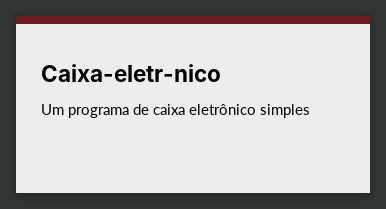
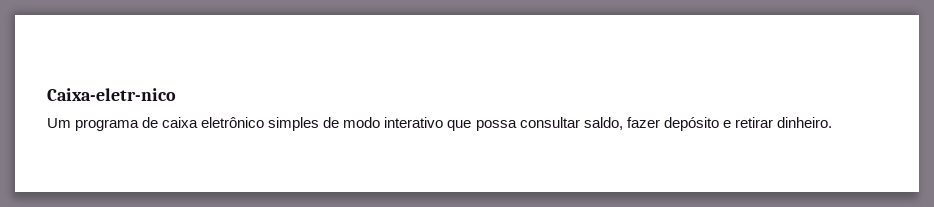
- Um programa de caixa eletrônico simples
+ Um programa de caixa eletrônico simples de modo interativo que possa consultar saldo, fazer depósito e retirar dinheiro.

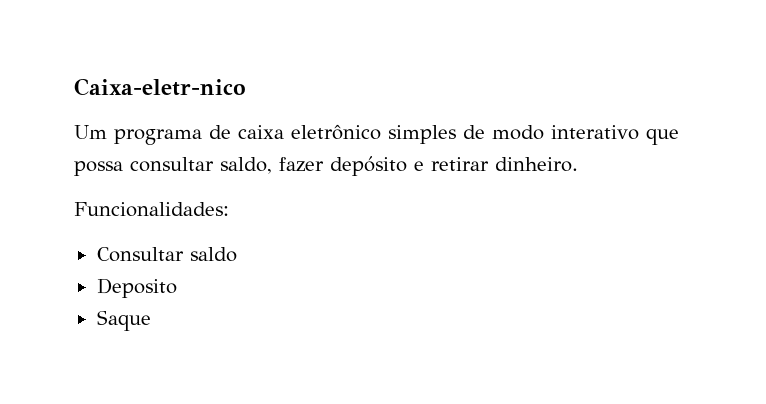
+ Funcionalidades:
+ Consultar saldo
+ Deposito
+ Saque

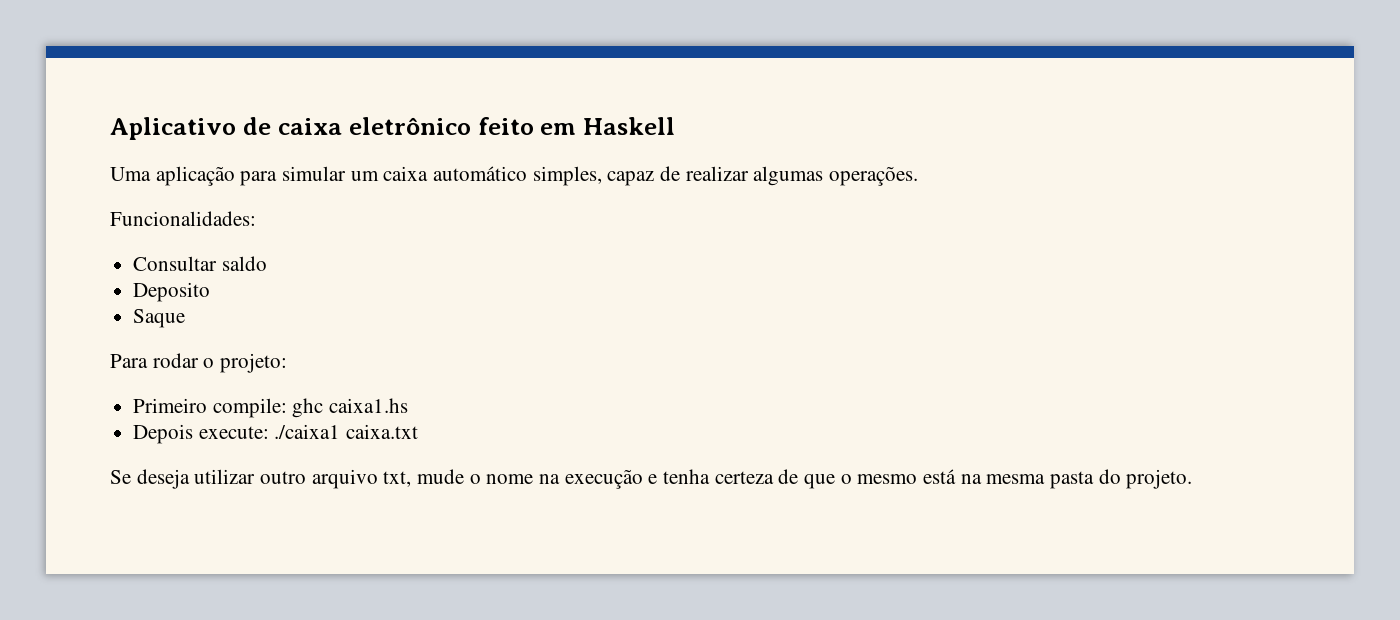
- Caixa-eletr-nico
- Um programa de caixa eletrônico simples de modo interativo que possa consultar saldo, fazer depósito e retirar dinheiro.
+ Aplicativo de caixa eletrônico feito em Haskell
+ Uma aplicação para simular um caixa automático simples, capaz de realizar algumas operações.
+ Para rodar o projeto:
+ Primeiro compile: ghc caixa1.hs
+ Depois execute: ./caixa1 caixa.txt
+ Se deseja utilizar outro arquivo txt, mude o nome na execução e tenha certeza de que o mesmo está na mesma pasta do projeto.

